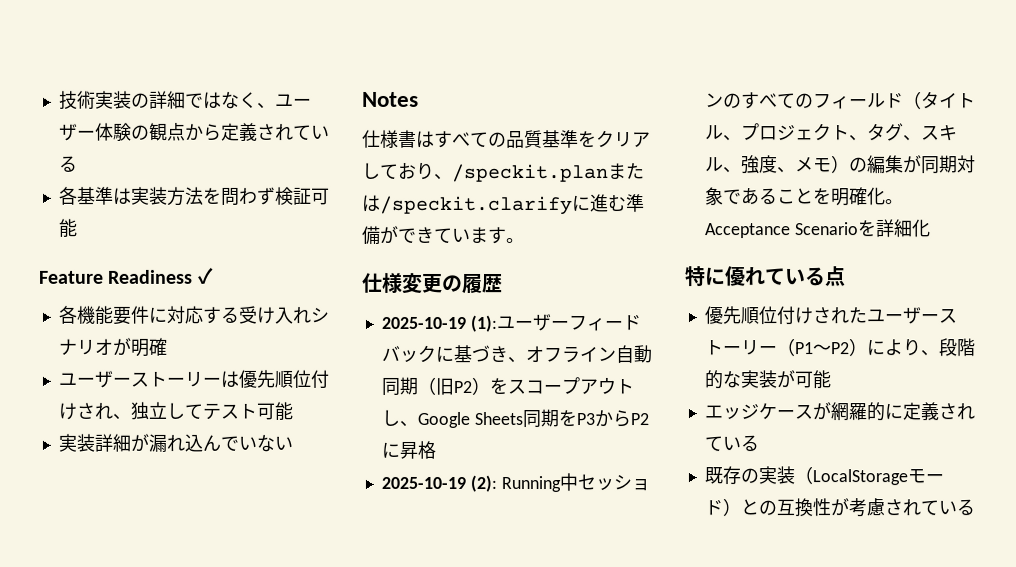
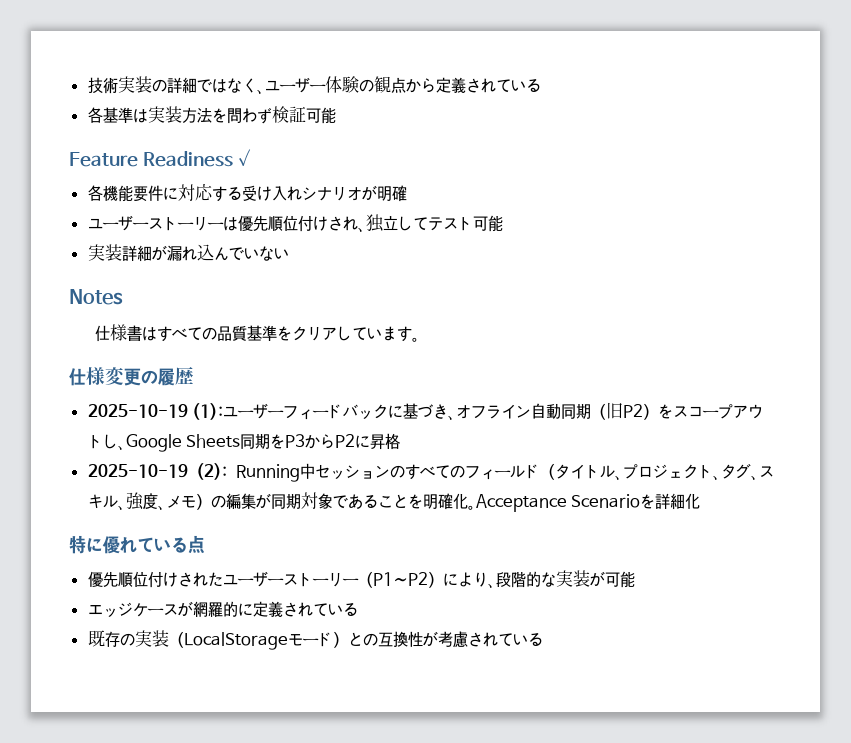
- 仕様書はすべての品質基準をクリアしており、/speckit.planまたは/speckit.clarifyに進む準備ができています。
+ 仕様書はすべての品質基準をクリアしています。

